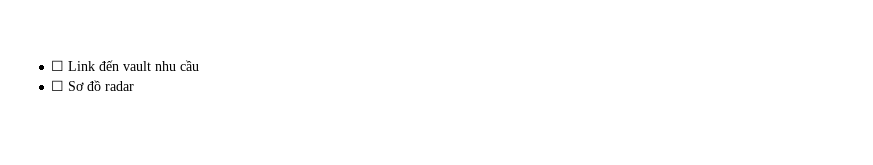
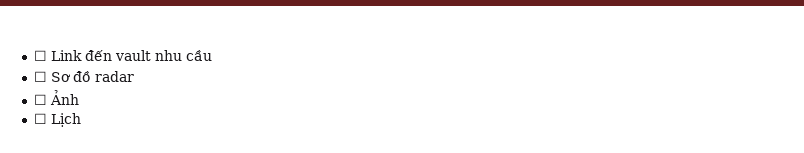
+ ☐ Ảnh
+ ☐ Lịch

